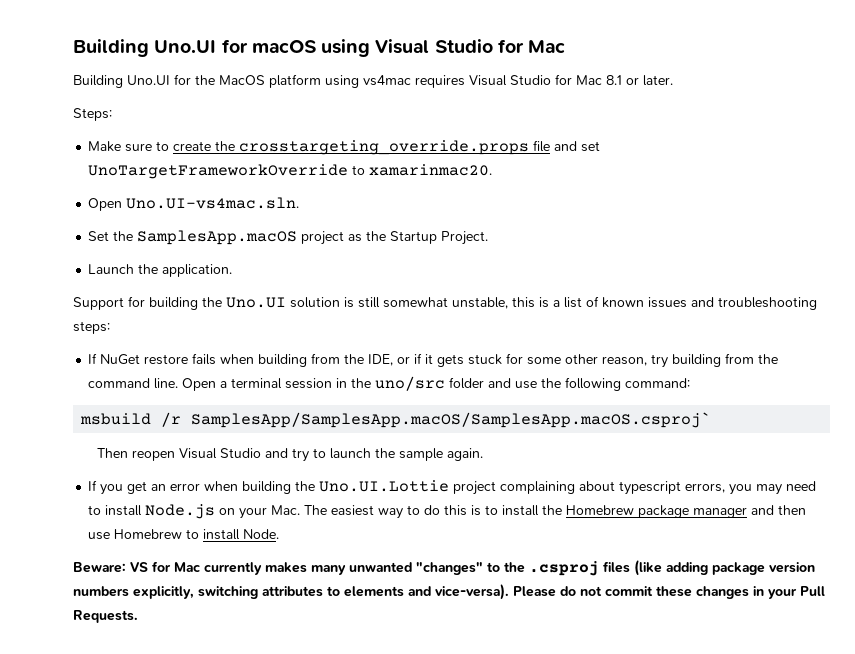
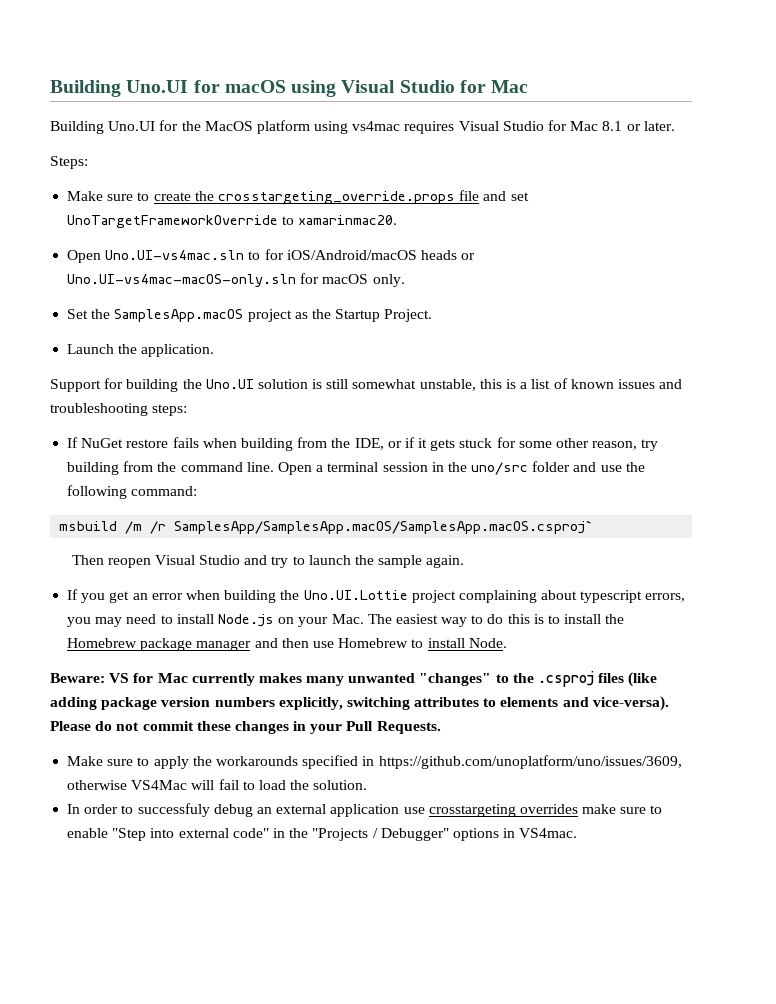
- Open Uno.UI-vs4mac.sln.
+ Open Uno.UI-vs4mac.sln to for iOS/Android/macOS heads or Uno.UI-vs4mac-macOS-only.sln for macOS only.
- msbuild /r SamplesApp/SamplesApp.macOS/SamplesApp.macOS.csproj`
+ msbuild /m /r SamplesApp/SamplesApp.macOS/SamplesApp.macOS.csproj`
+ Make sure to apply the workarounds specified in https://github.com/unoplatform/uno/issues/3609, otherwise VS4Mac will fail to load the solution.
+ In order to successfuly debug an external application use crosstargeting overrides make sure to enable "Step into external code" in the "Projects / Debugger" options in VS4mac.

